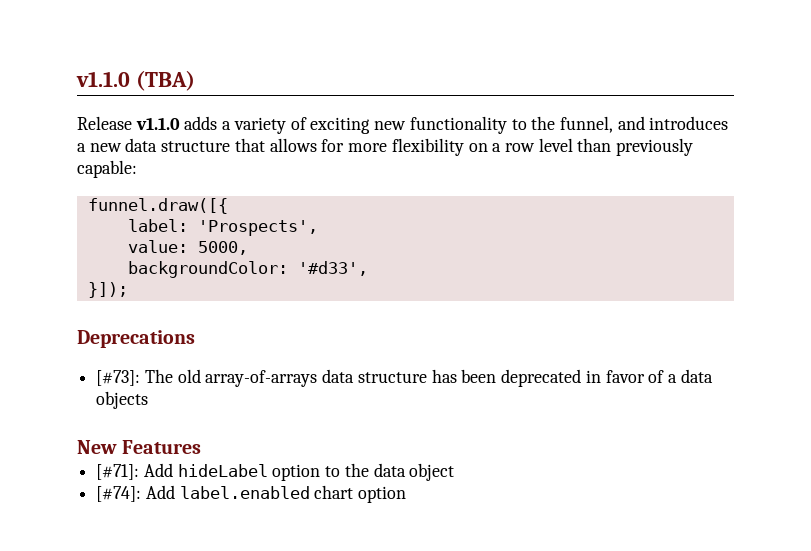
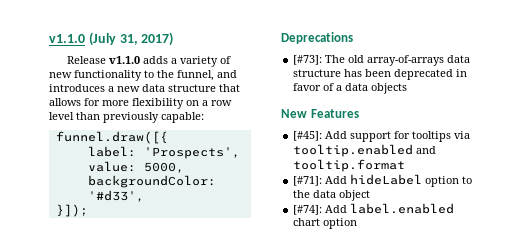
- v1.1.0 (TBA)
+ v1.1.0 (July 31, 2017)
- Release v1.1.0 adds a variety of exciting new functionality to the funnel, and introduces a new data structure that allows for more flexibility on a row level than previously capable:
+ Release v1.1.0 adds a variety of new functionality to the funnel, and introduces a new data structure that allows for more flexibility on a row level than previously capable:
+ [#45]: Add support for tooltips via tooltip.enabled and tooltip.format

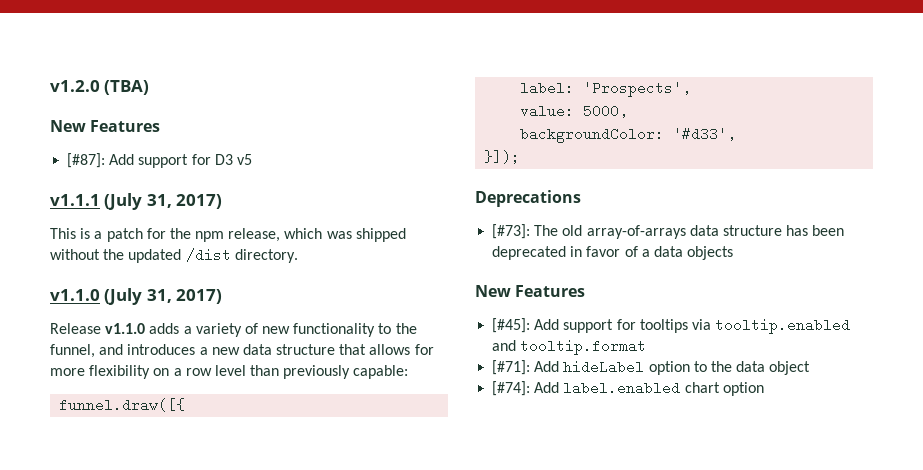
+ v1.2.0 (TBA)
+ New Features
+ [#87]: Add support for D3 v5
+ v1.1.1 (July 31, 2017)
+ This is a patch for the npm release, which was shipped without the updated /dist directory.

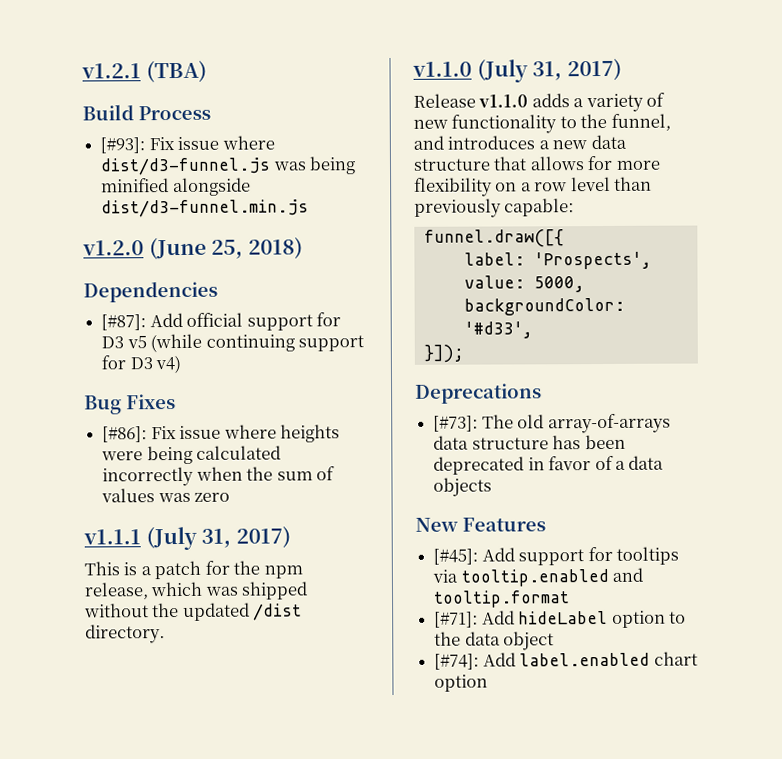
- v1.2.0 (TBA)
- New Features
+ v1.2.1 (TBA)
+ Build Process
+ [#93]: Fix issue where dist/d3-funnel.js was being minified alongside dist/d3-funnel.min.js
+ v1.2.0 (June 25, 2018)
+ Dependencies
- [#87]: Add support for D3 v5
+ [#87]: Add official support for D3 v5 (while continuing support for D3 v4)
+ Bug Fixes
+ [#86]: Fix issue where heights were being calculated incorrectly when the sum of values was zero

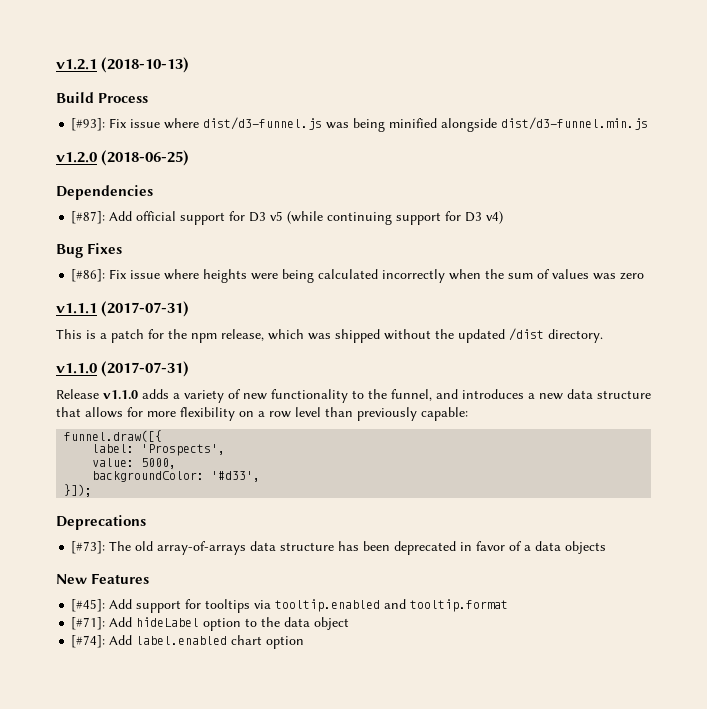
- v1.2.1 (TBA)
+ v1.2.1 (2018-10-13)
- v1.2.0 (June 25, 2018)
+ v1.2.0 (2018-06-25)
- v1.1.1 (July 31, 2017)
+ v1.1.1 (2017-07-31)
- v1.1.0 (July 31, 2017)
+ v1.1.0 (2017-07-31)

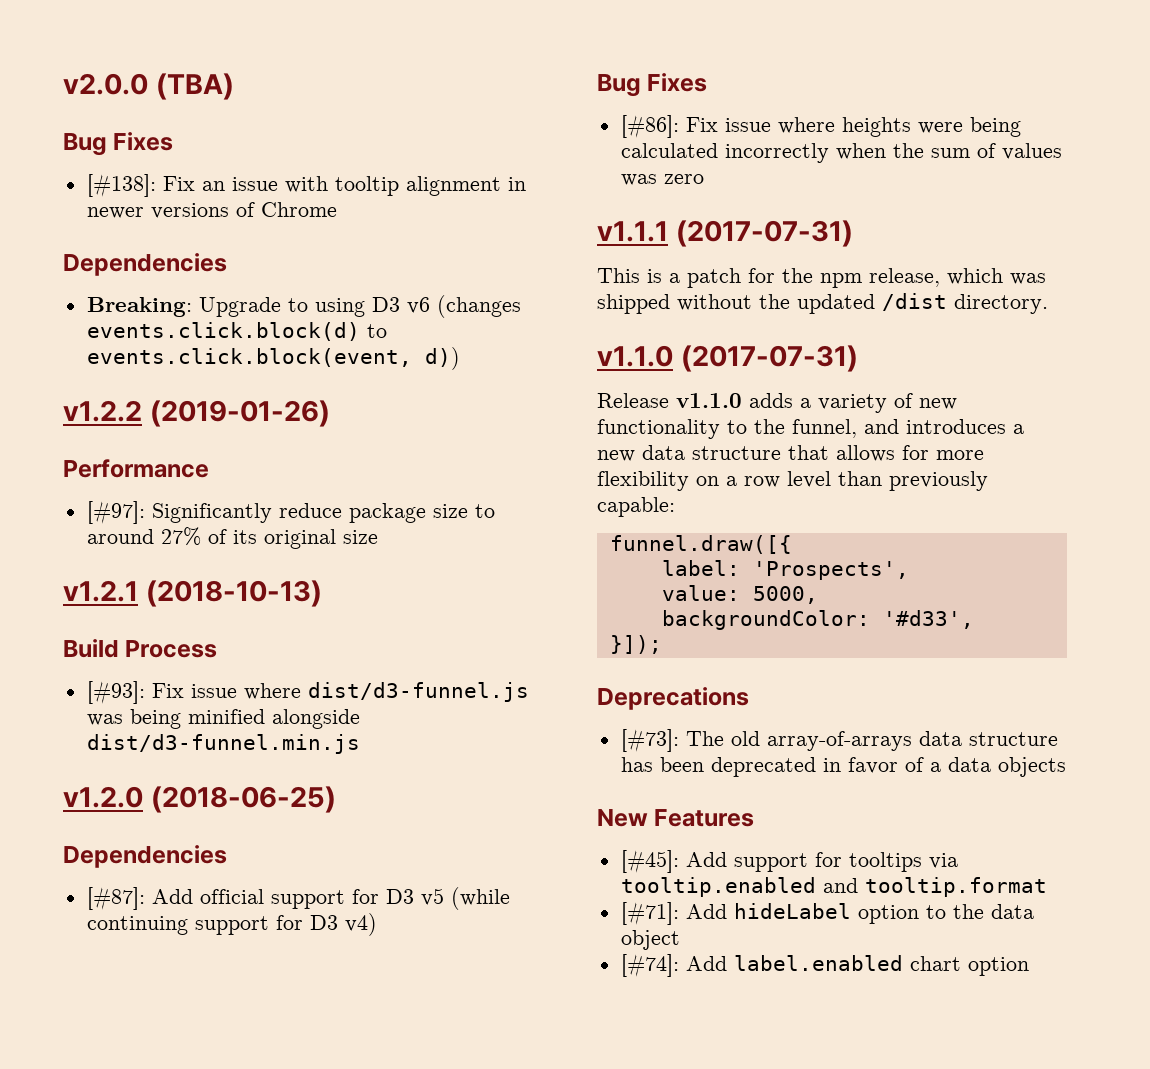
+ v2.0.0 (TBA)
+ Bug Fixes
+ [#138]: Fix an issue with tooltip alignment in newer versions of Chrome
+ Dependencies
+ Breaking: Upgrade to using D3 v6 (changes events.click.block(d) to events.click.block(event, d))
+ v1.2.2 (2019-01-26)
+ Performance
+ [#97]: Significantly reduce package size to around 27% of its original size

